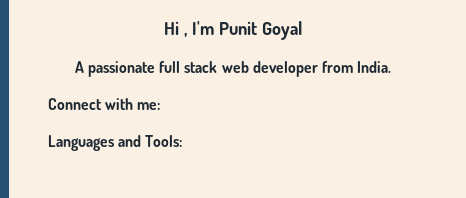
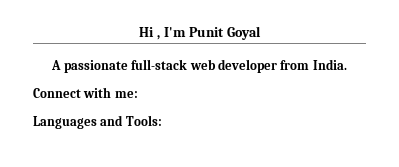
- A passionate full stack web developer from India.
+ A passionate full-stack web developer from India.

